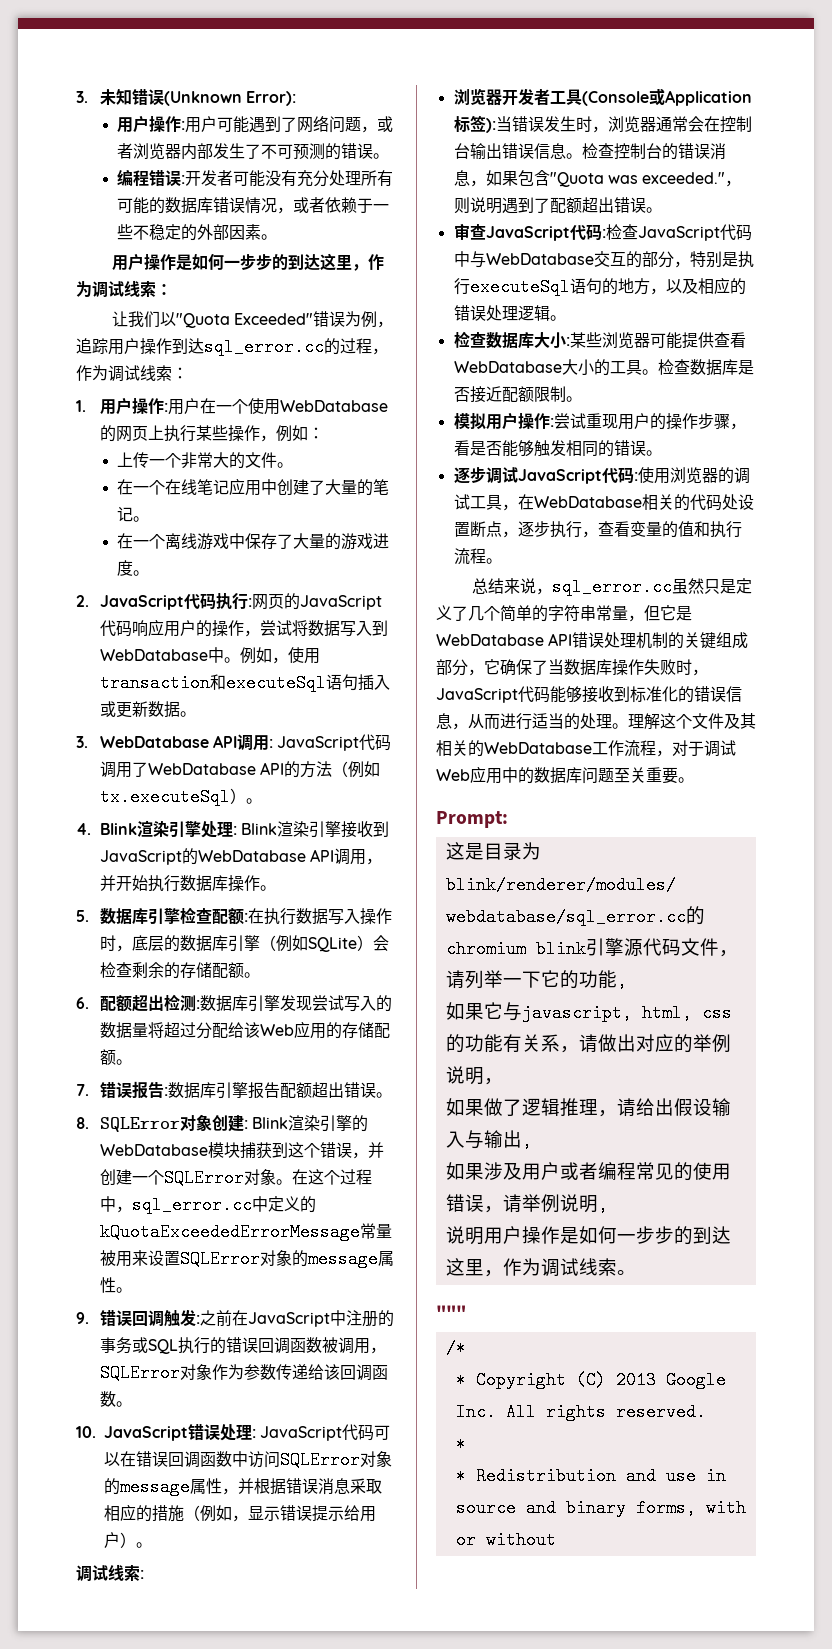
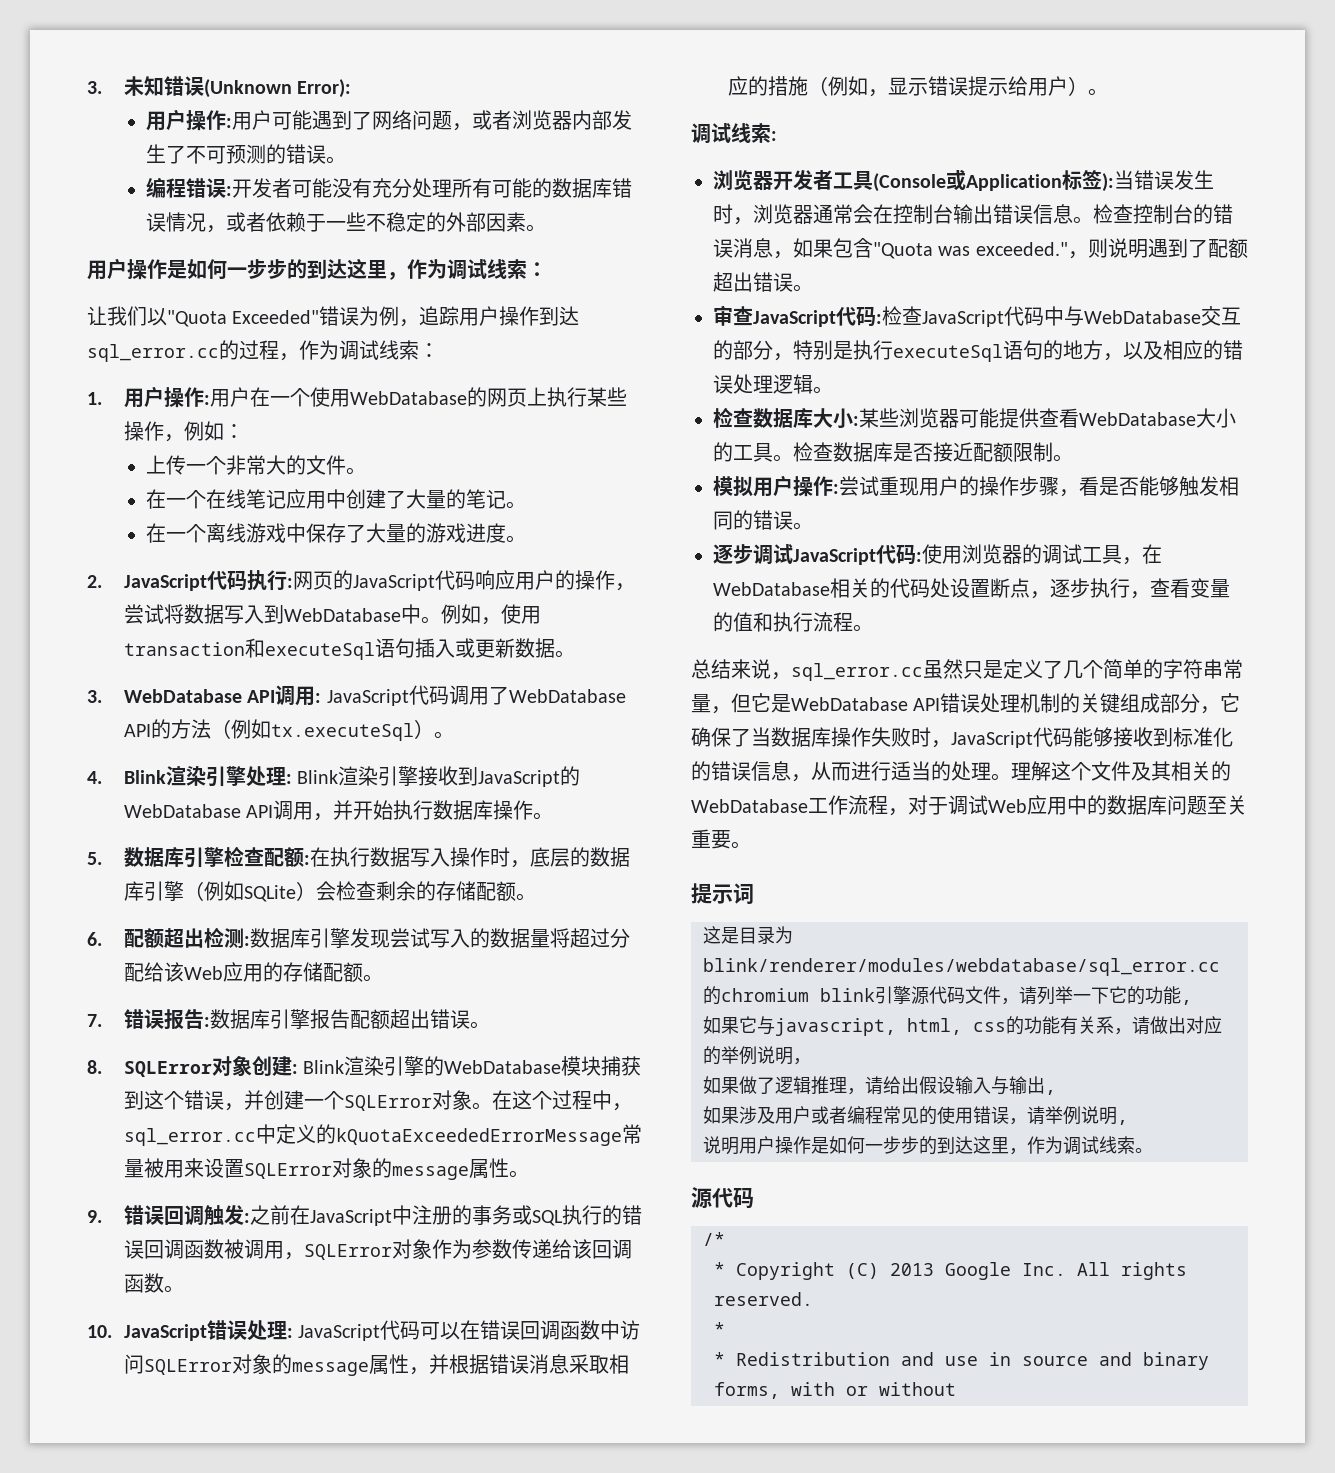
- Prompt:
+ 提示词
  说明用户操作是如何一步步的到达这里，作为调试线索。
- """
+ 源代码

